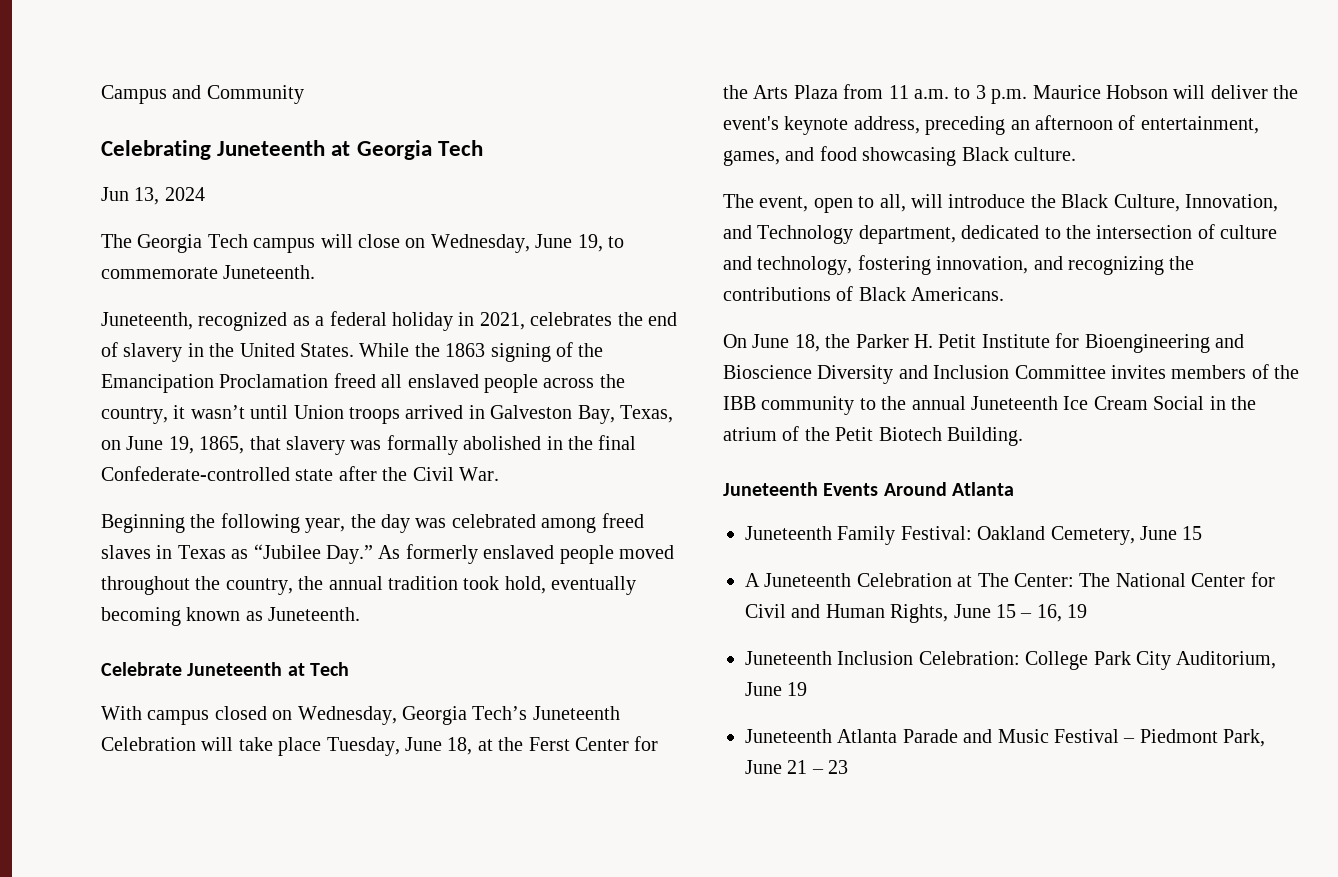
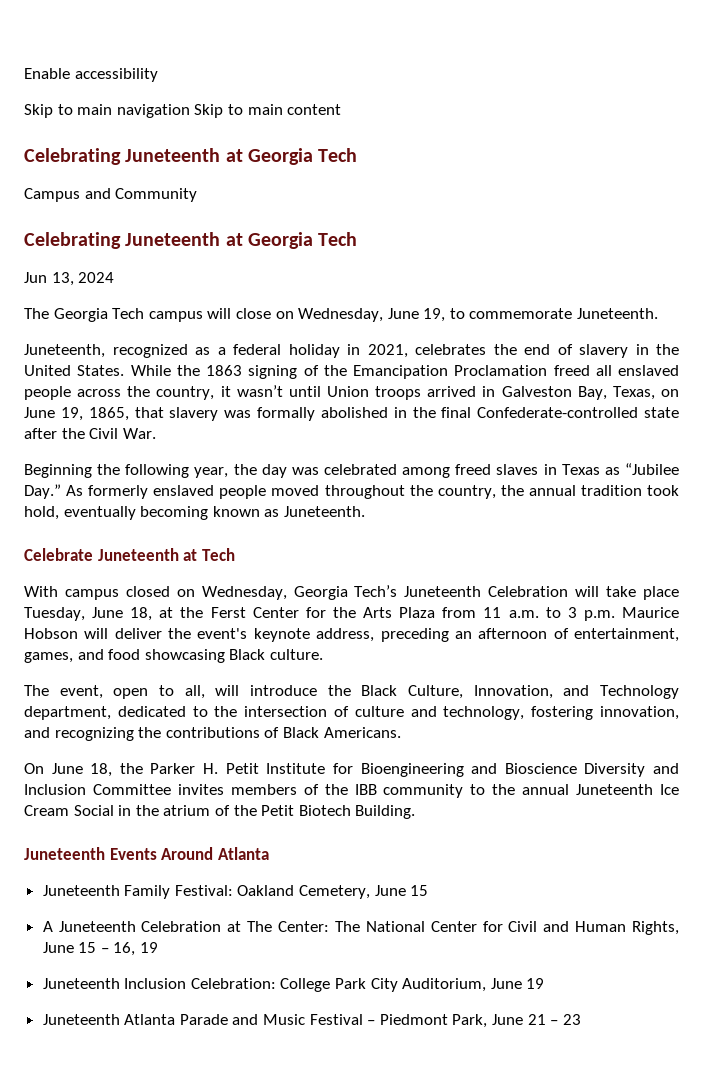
+ Enable accessibility
+ Skip to main navigation Skip to main content
+ Celebrating Juneteenth at Georgia Tech

